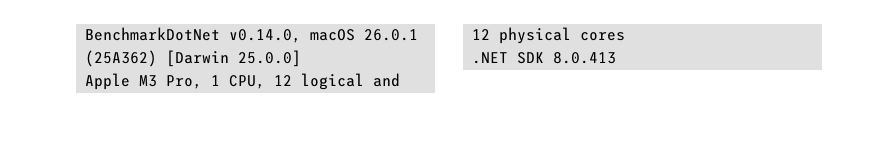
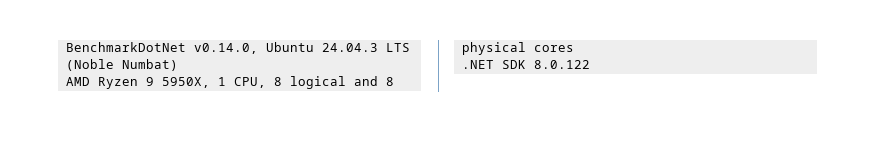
- BenchmarkDotNet v0.14.0, macOS 26.0.1 (25A362) [Darwin 25.0.0]
- Apple M3 Pro, 1 CPU, 12 logical and 12 physical cores
+ BenchmarkDotNet v0.14.0, Ubuntu 24.04.3 LTS (Noble Numbat)
+ AMD Ryzen 9 5950X, 1 CPU, 8 logical and 8 physical cores
- .NET SDK 8.0.413
+ .NET SDK 8.0.122

